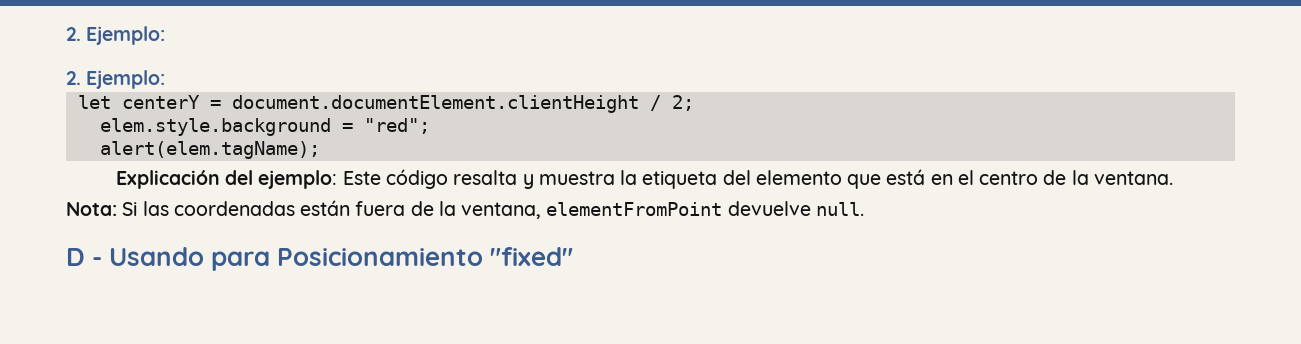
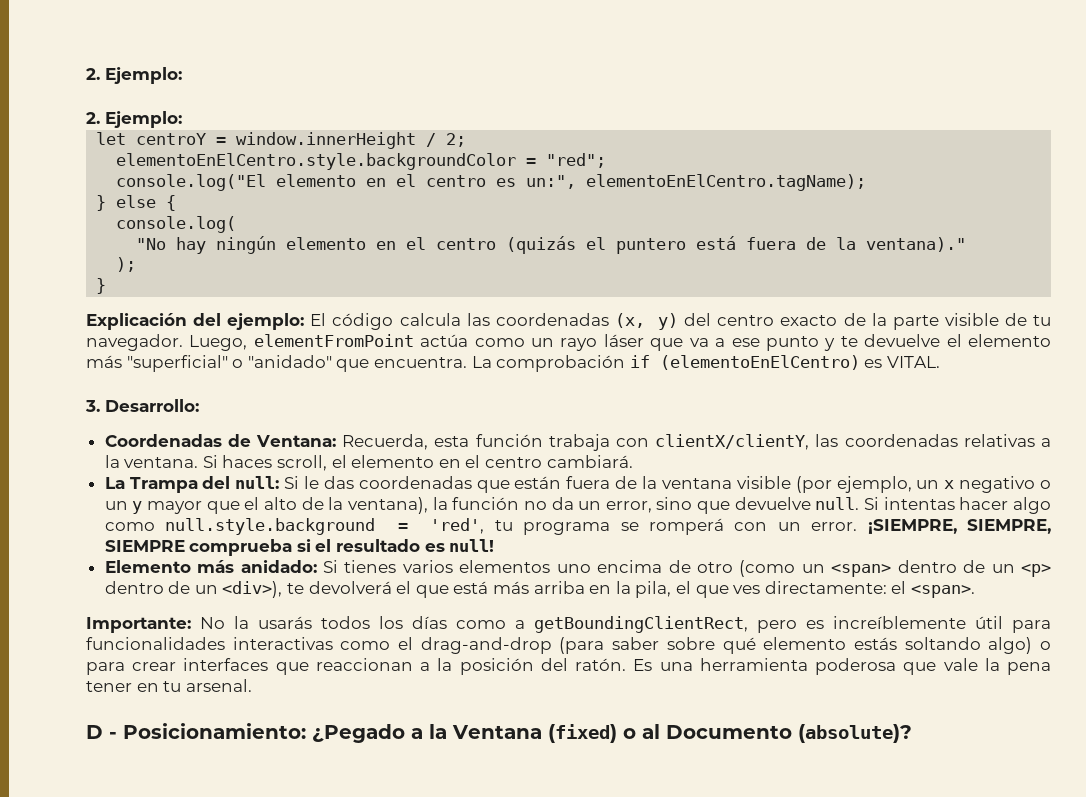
- let centerY = document.documentElement.clientHeight / 2;
+ let centroY = window.innerHeight / 2;
- elem.style.background = "red";
+ elementoEnElCentro.style.backgroundColor = "red";
- alert(elem.tagName);
- Explicación del ejemplo: Este código resalta y muestra la etiqueta del elemento que está en el centro de la ventana.
- Nota: Si las coordenadas están fuera de la ventana, elementFromPoint devuelve null.
- D - Usando para Posicionamiento "fixed"
+ console.log("El elemento en el centro es un:", elementoEnElCentro.tagName);
+ } else {
+ console.log(
+ "No hay ningún elemento en el centro (quizás el puntero está fuera de la ventana)."
+ );
+ }
+ Explicación del ejemplo: El código calcula las coordenadas (x, y) del centro exacto de la parte visible de tu navegador. Luego, elementFromPoint actúa como un rayo láser que va a ese punto y te devuelve el elemento más "superficial" o "anidado" que encuentra. La comprobación if (elementoEnElCentro) es VITAL.
+ 3. Desarrollo:
+ Coordenadas de Ventana: Recuerda, esta función trabaja con clientX/clientY, las coordenadas relativas a la ventana. Si haces scroll, el elemento en el centro cambiará.
+ La Trampa del null: Si le das coordenadas que están fuera de la ventana visible (por ejemplo, un x negativo o un y mayor que el alto de la ventana), la función no da un error, sino que devuelve null. Si intentas hacer algo como null.style.background = 'red', tu programa se romperá con un error. ¡SIEMPRE, SIEMPRE, SIEMPRE comprueba si el resultado es null!
+ Elemento más anidado: Si tienes varios elementos uno encima de otro (como un <span> dentro de un <p> dentro de un <div>), te devolverá el que está más arriba en la pila, el que ves directamente: el <span>.
+ Importante: No la usarás todos los días como a getBoundingClientRect, pero es increíblemente útil para funcionalidades interactivas como el drag-and-drop (para saber sobre qué elemento estás soltando algo) o para crear interfaces que reaccionan a la posición del ratón. Es una herramienta poderosa que vale la pena tener en tu arsenal.
+ D - Posicionamiento: ¿Pegado a la Ventana (fixed) o al Documento (absolute)?

